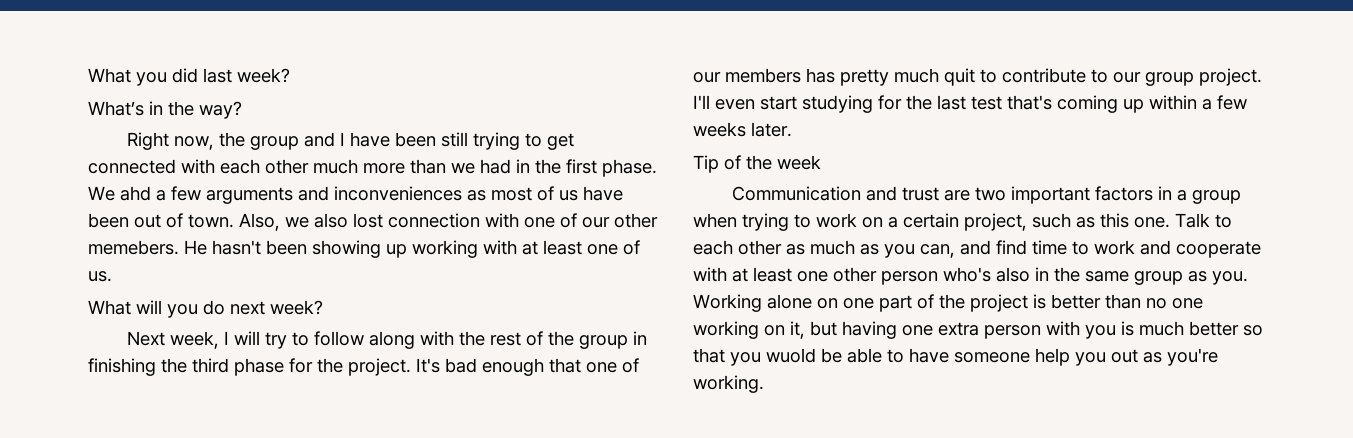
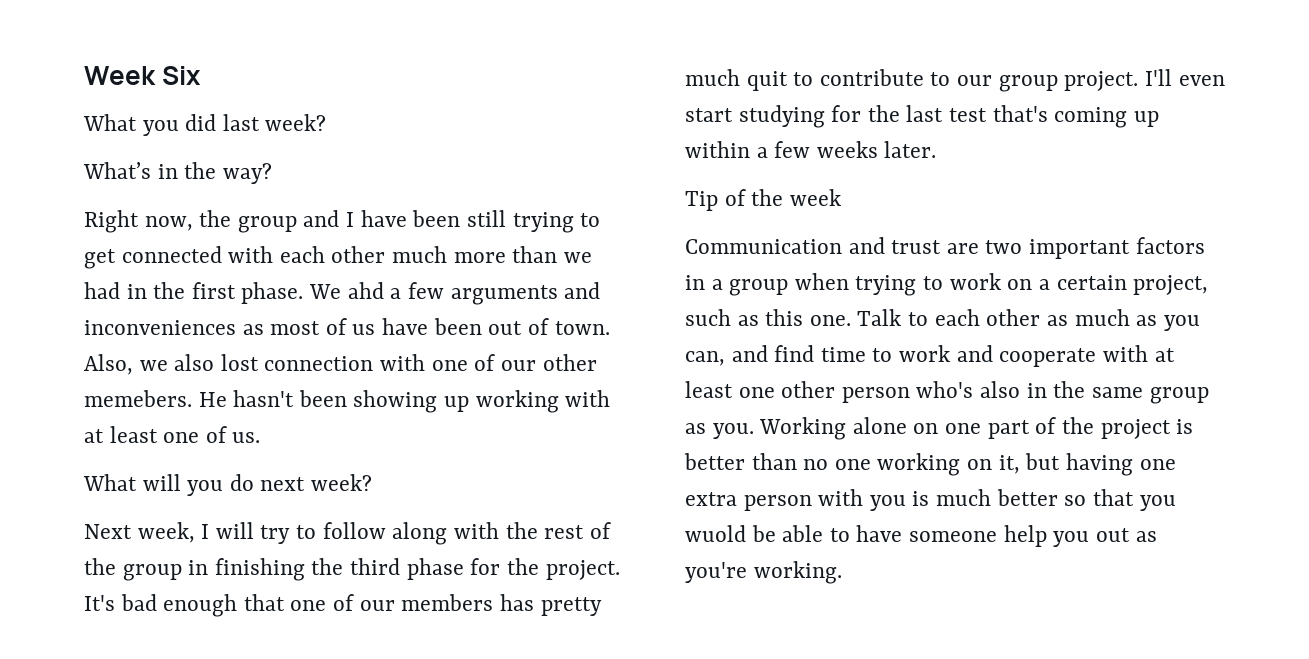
+ Week Six

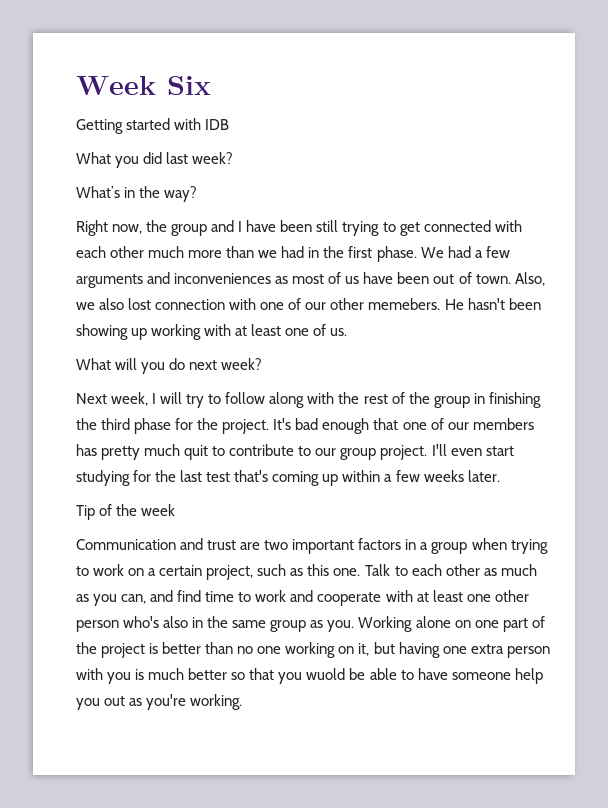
+ Getting started with IDB
- We ahd a few arguments and inconveniences as most of us have been out of town.
+ We had a few arguments and inconveniences as most of us have been out of town.

